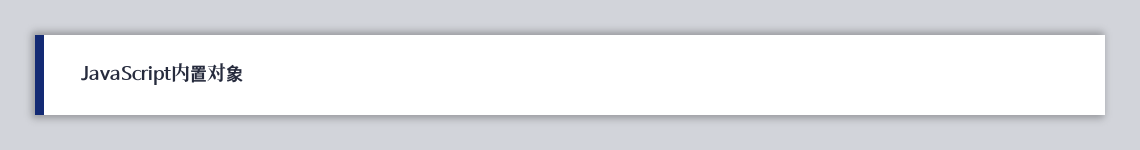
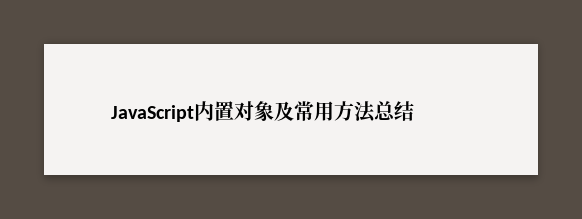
- JavaScript内置对象
+ JavaScript内置对象及常用方法总结

